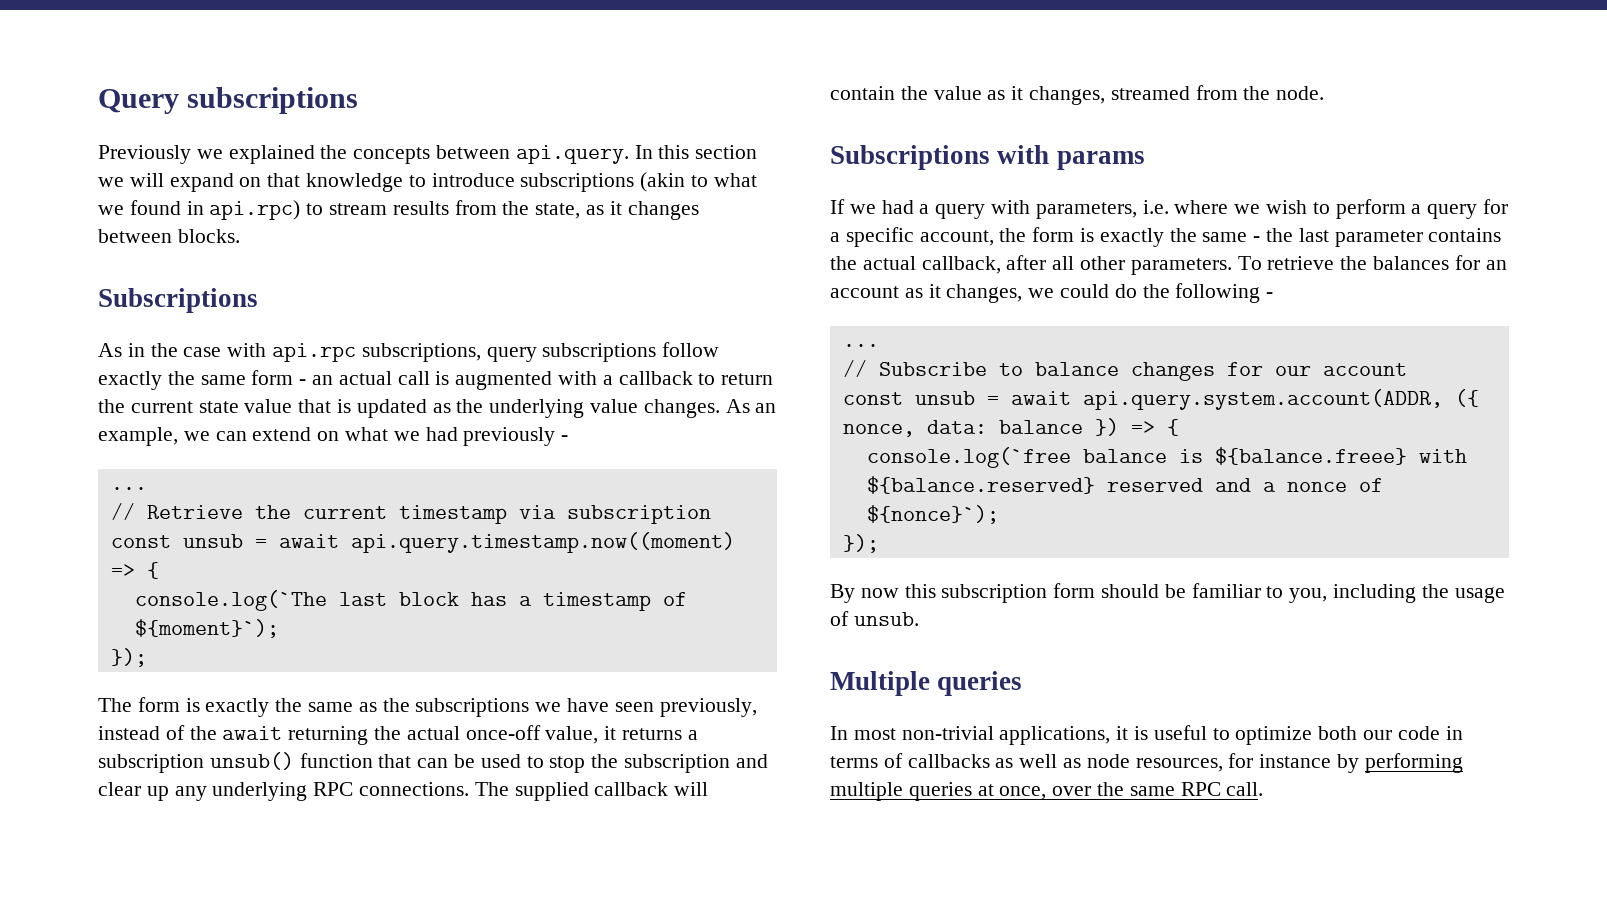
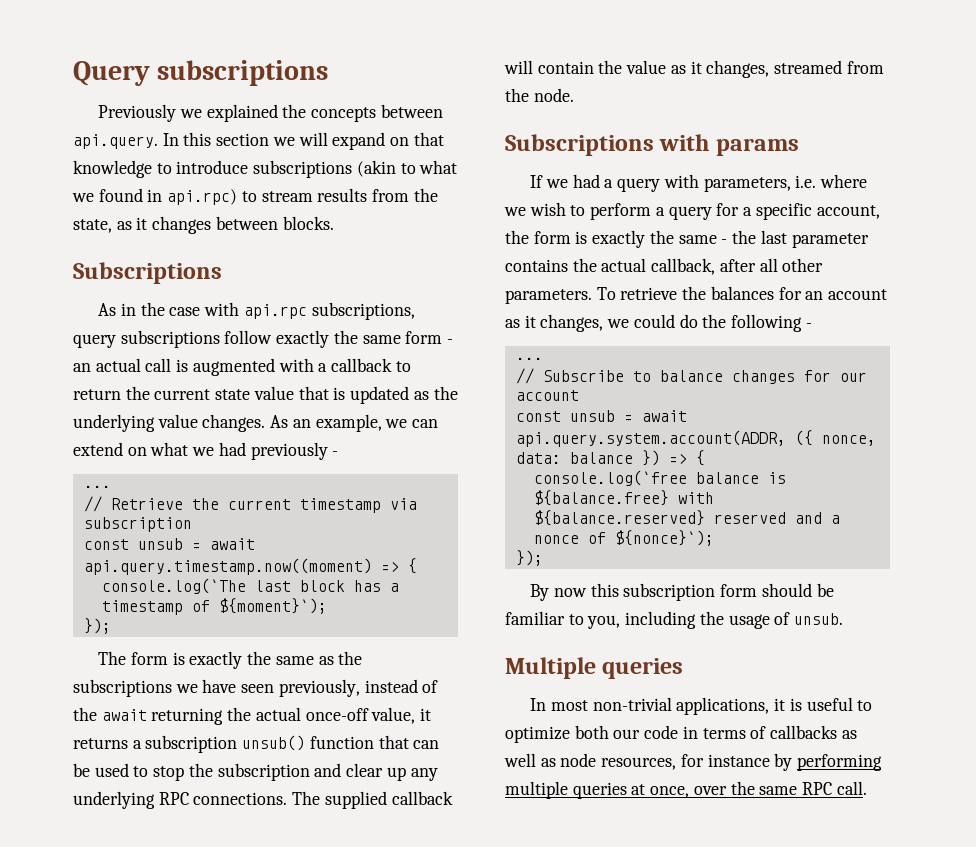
- console.log(`free balance is ${balance.freee} with ${balance.reserved} reserved and a nonce of ${nonce}`);
+ console.log(`free balance is ${balance.free} with ${balance.reserved} reserved and a nonce of ${nonce}`);

